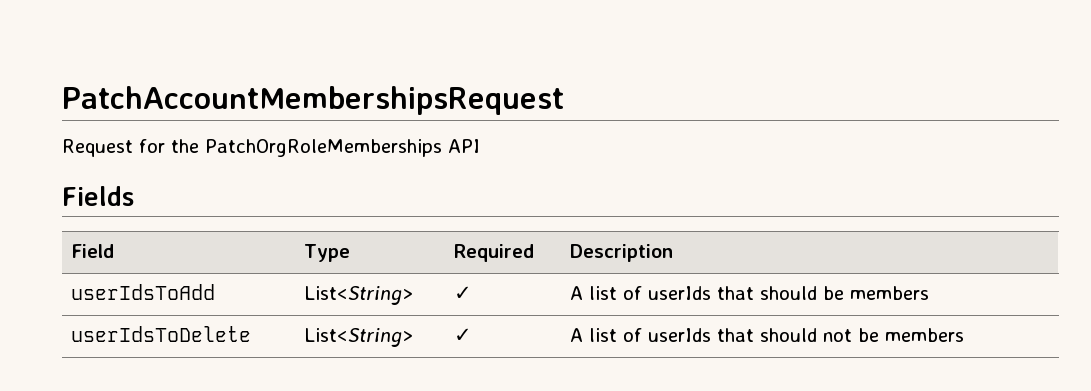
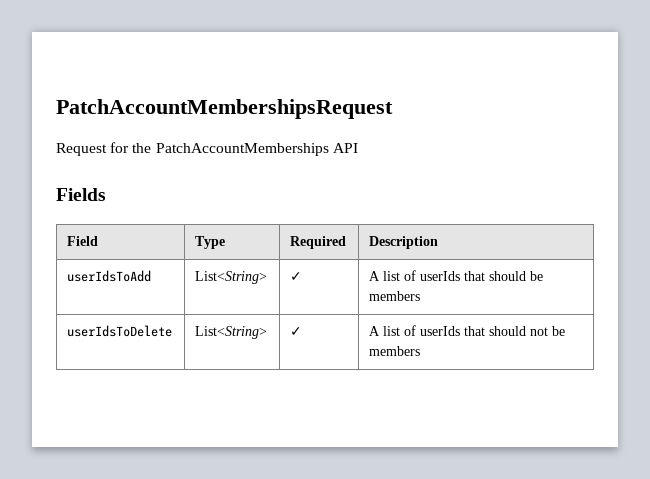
- Request for the PatchOrgRoleMemberships API
+ Request for the PatchAccountMemberships API

